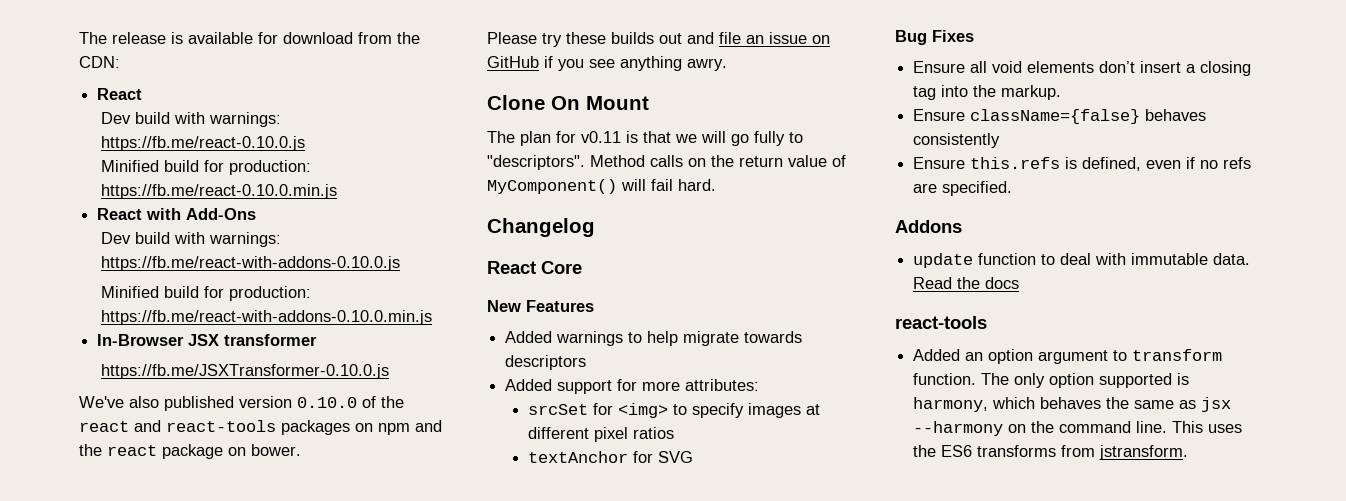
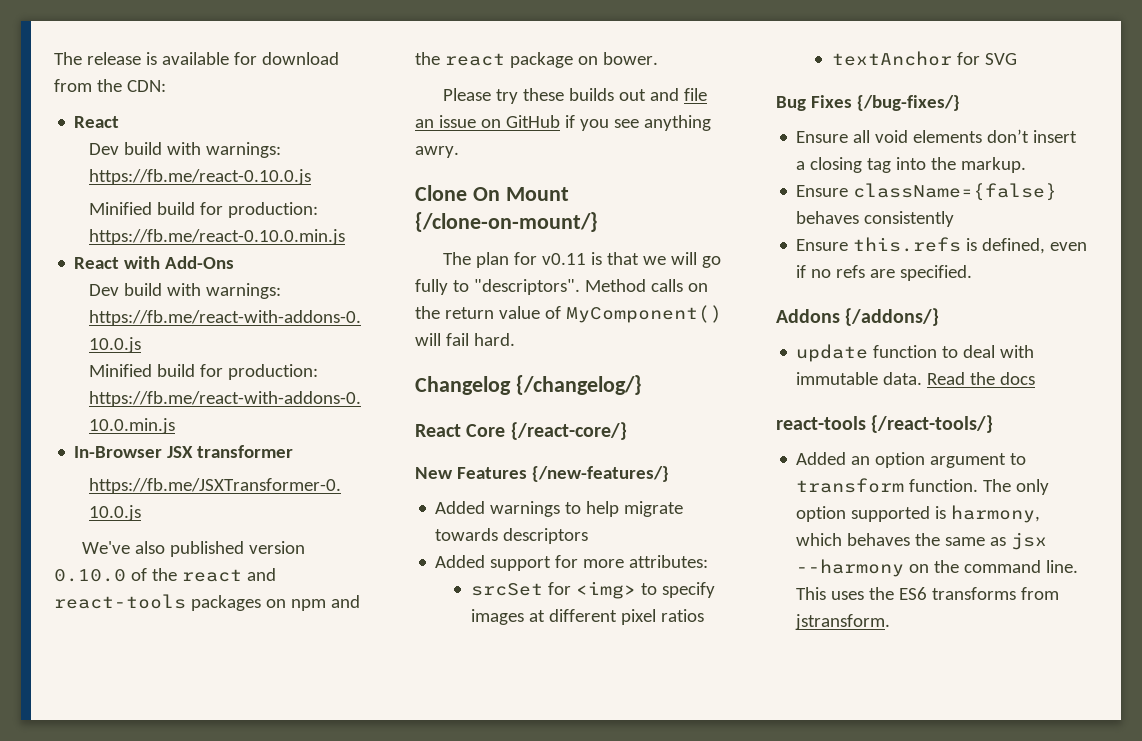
- Clone On Mount
+ Clone On Mount {/clone-on-mount/}
- Changelog
+ Changelog {/changelog/}
- React Core
+ React Core {/react-core/}
- New Features
+ New Features {/new-features/}
- Bug Fixes
+ Bug Fixes {/bug-fixes/}
- Addons
+ Addons {/addons/}
  Read the docs
- react-tools
+ react-tools {/react-tools/}

